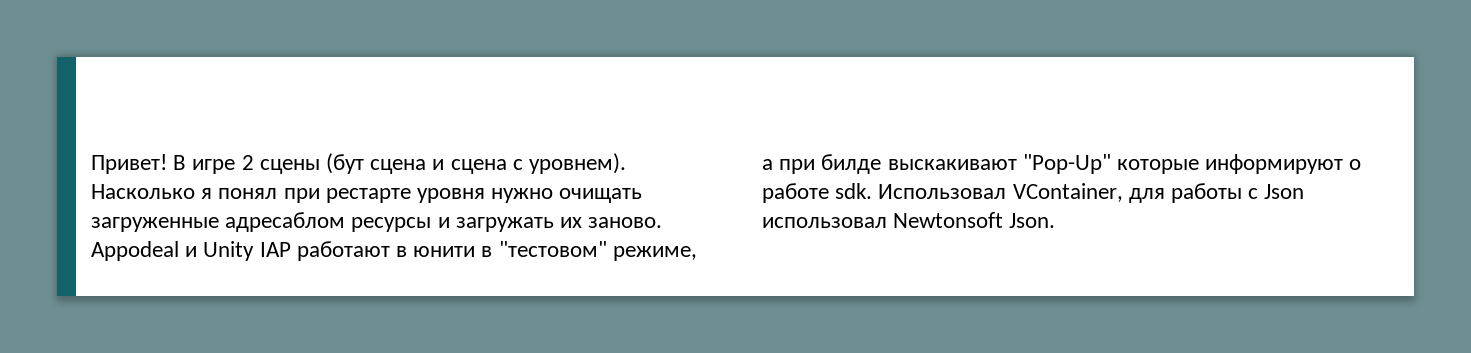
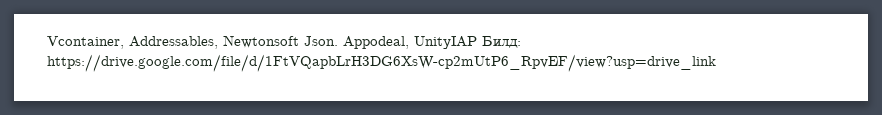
- Привет! В игре 2 сцены (бут сцена и сцена с уровнем). Насколько я понял при рестарте уровня нужно очищать загруженные адресаблом ресурсы и загружать их заново. Appodeal и Unity IAP работают в юнити в "тестовом" режиме, а при билде выскакивают "Pop-Up" которые информируют о работе sdk. Использовал VContainer, для работы с Json использовал Newtonsoft Json.
+ Vcontainer, Addressables, Newtonsoft Json. Appodeal, UnityIAP Билд: https://drive.google.com/file/d/1FtVQapbLrH3DG6XsW-cp2mUtP6_RpvEF/view?usp=drive_link

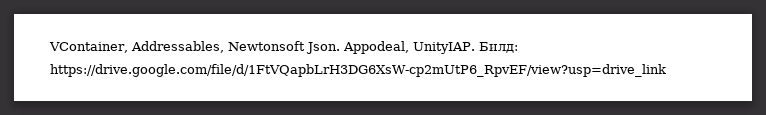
- Vcontainer, Addressables, Newtonsoft Json.
+ VContainer, Addressables, Newtonsoft Json.
- Appodeal, UnityIAP Билд: https://drive.google.com/file/d/1FtVQapbLrH3DG6XsW-cp2mUtP6_RpvEF/view?usp=drive_link
+ Appodeal, UnityIAP. Билд: https://drive.google.com/file/d/1FtVQapbLrH3DG6XsW-cp2mUtP6_RpvEF/view?usp=drive_link

